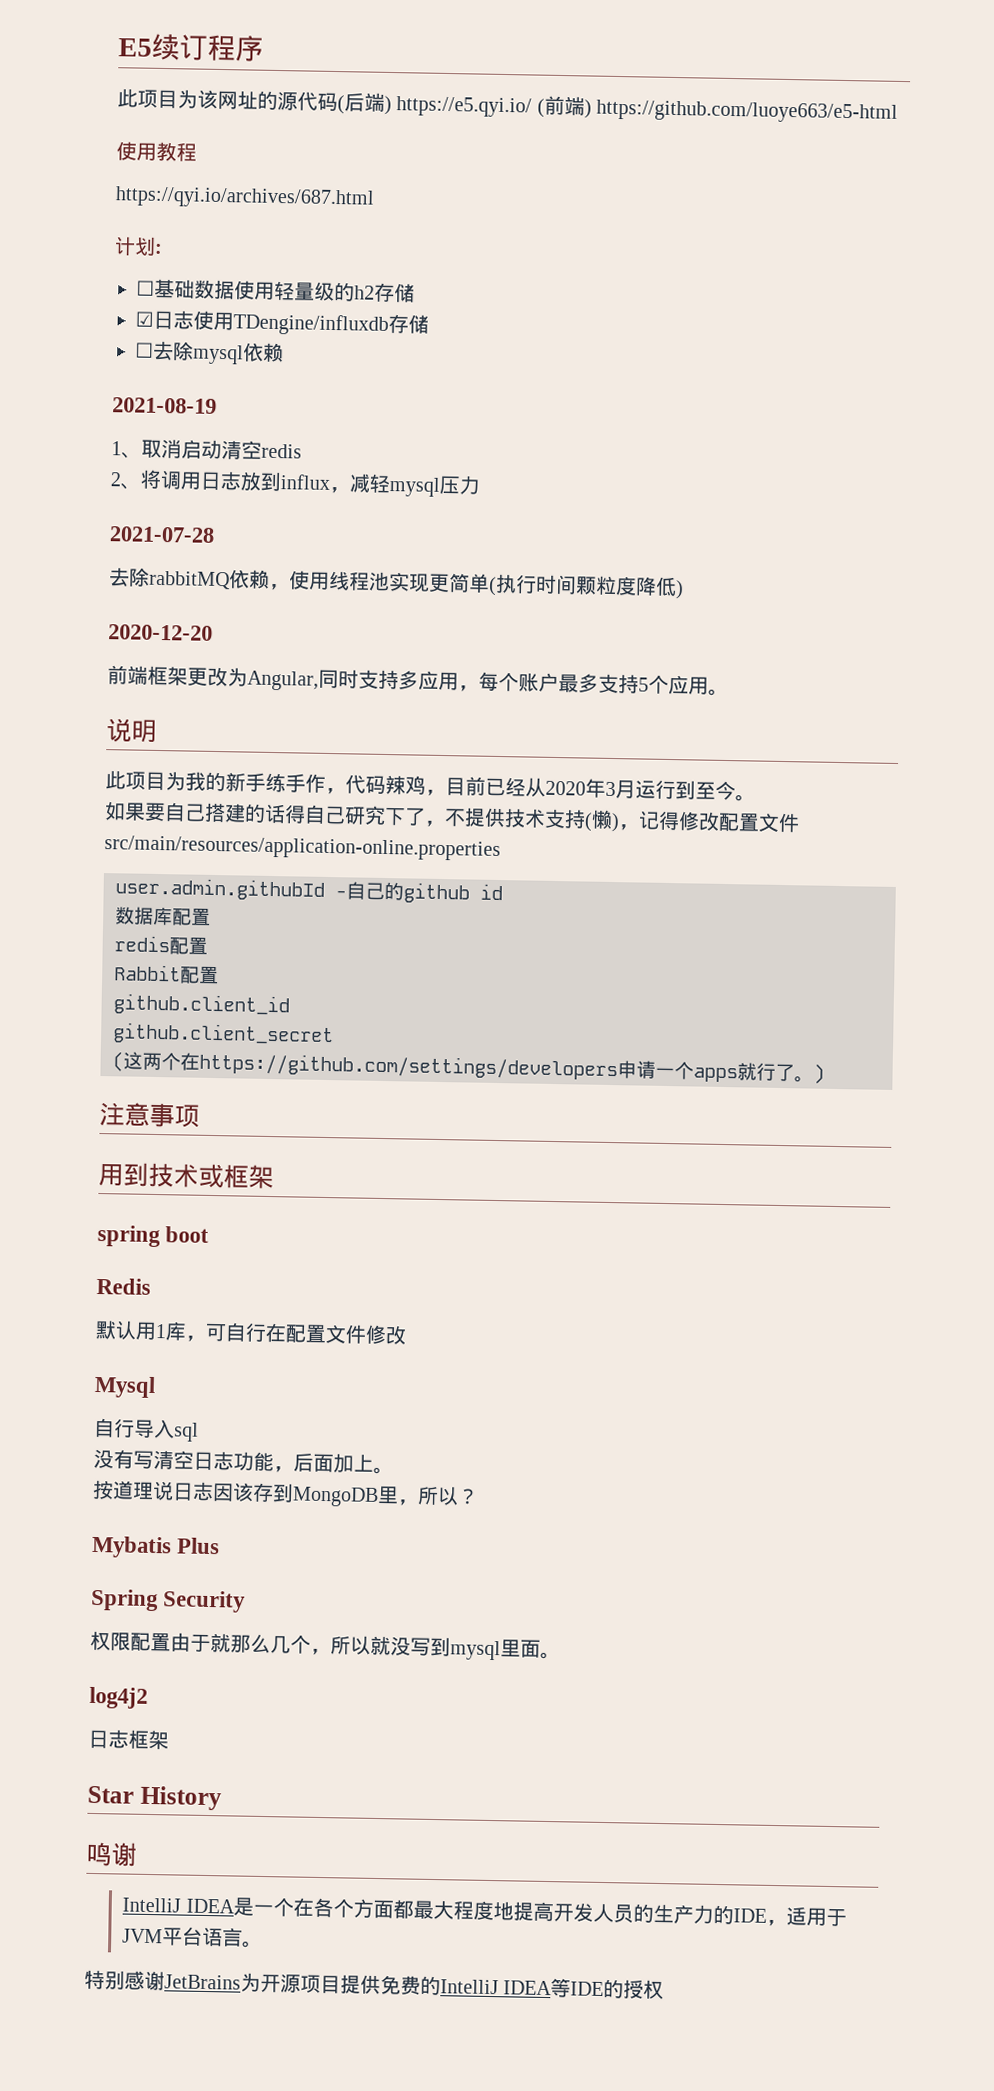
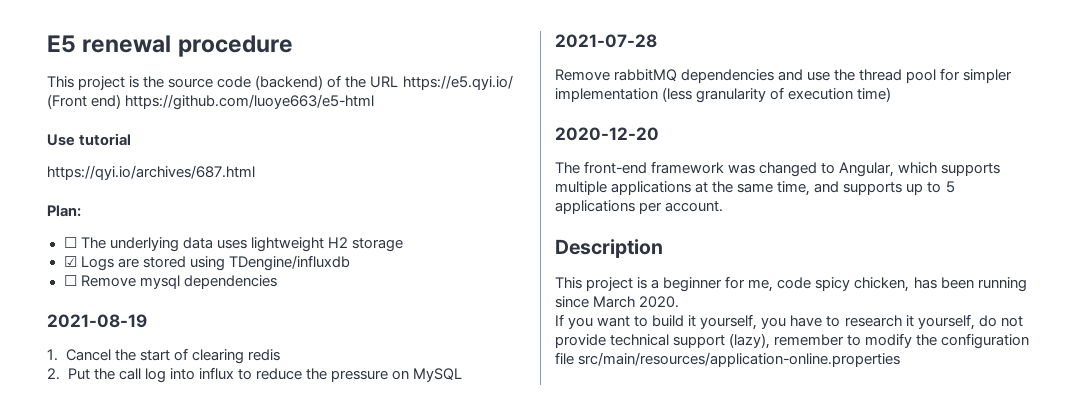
- E5续订程序
- 此项目为该网址的源代码(后端) https://e5.qyi.io/ (前端) https://github.com/luoye663/e5-html
+ E5 renewal procedure
+ This project is the source code (backend) of the URL https://e5.qyi.io/ (Front end) https://github.com/luoye663/e5-html
- 使用教程
+ Use tutorial
- 计划:
- ☐基础数据使用轻量级的h2存储
- ☑日志使用TDengine/influxdb存储
- ☐去除mysql依赖
+ Plan:
+ ☐ The underlying data uses lightweight H2 storage
+ ☑ Logs are stored using TDengine/influxdb
+ ☐ Remove mysql dependencies
  2021-08-19
- 1、取消启动清空redis
- 2、将调用日志放到influx，减轻mysql压力
+ 1. Cancel the start of clearing redis
+ 2. Put the call log into influx to reduce the pressure on MySQL
  2021-07-28
- 去除rabbitMQ依赖，使用线程池实现更简单(执行时间颗粒度降低)
+ Remove rabbitMQ dependencies and use the thread pool for simpler implementation (less granularity of execution time)
  2020-12-20
- 前端框架更改为Angular,同时支持多应用，每个账户最多支持5个应用。
- 说明
- 此项目为我的新手练手作，代码辣鸡，目前已经从2020年3月运行到至今。
- 如果要自己搭建的话得自己研究下了，不提供技术支持(懒)，记得修改配置文件src/main/resources/application-online.properties
- user.admin.githubId -自己的github id
- 数据库配置
- redis配置
- Rabbit配置
- github.client_id
- github.client_secret
- (这两个在https://github.com/settings/developers申请一个apps就行了。)
- 注意事项
- 用到技术或框架
- spring boot
- Redis
- 默认用1库，可自行在配置文件修改
- Mysql
- 自行导入sql
- 没有写清空日志功能，后面加上。
- 按道理说日志因该存到MongoDB里，所以？
- Mybatis Plus
- Spring Security
- 权限配置由于就那么几个，所以就没写到mysql里面。
- log4j2
- 日志框架
- Star History
- 鸣谢
- IntelliJ IDEA是一个在各个方面都最大程度地提高开发人员的生产力的IDE，适用于JVM平台语言。
- 特别感谢JetBrains为开源项目提供免费的IntelliJ IDEA等IDE的授权
+ The front-end framework was changed to Angular, which supports multiple applications at the same time, and supports up to 5 applications per account.
+ Description
+ This project is a beginner for me, code spicy chicken, has been running since March 2020.
+ If you want to build it yourself, you have to research it yourself, do not provide technical support (lazy), remember to modify the configuration file src/main/resources/application-online.properties

